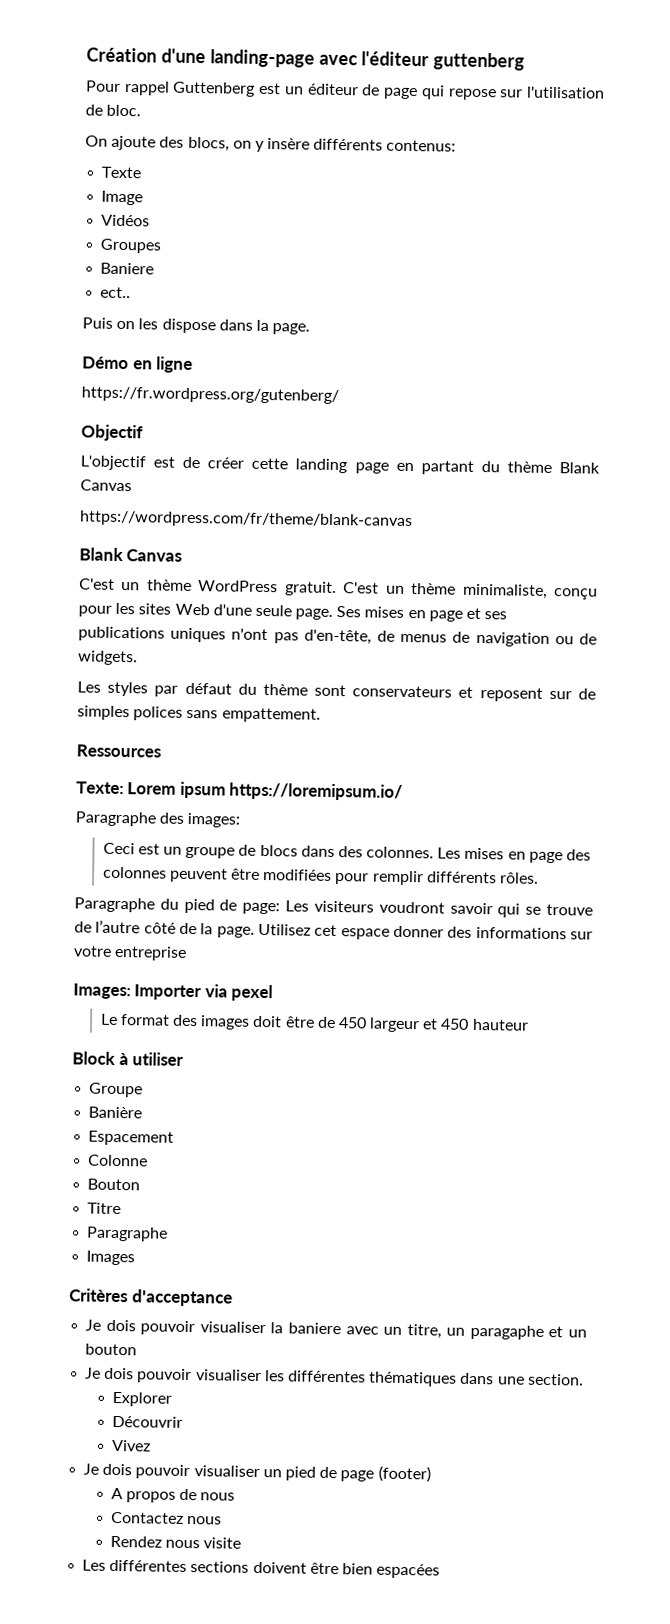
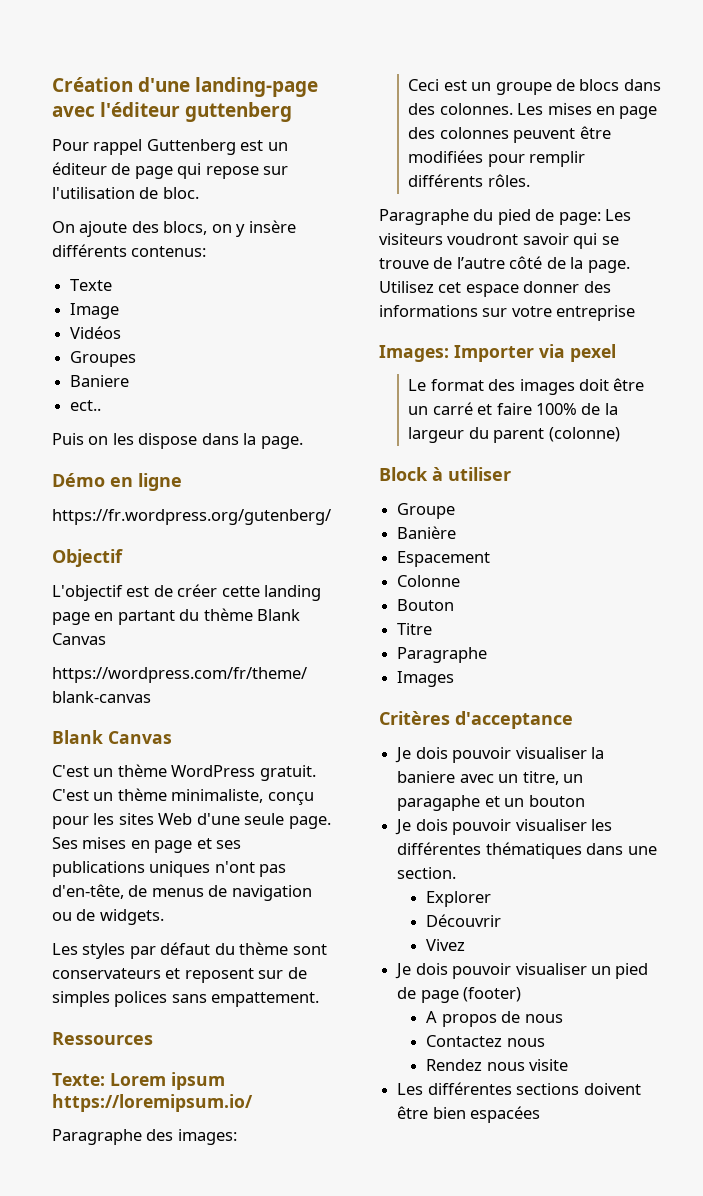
- Le format des images doit être de 450 largeur et 450 hauteur
+ Le format des images doit être un carré et faire 100% de la largeur du parent (colonne)

